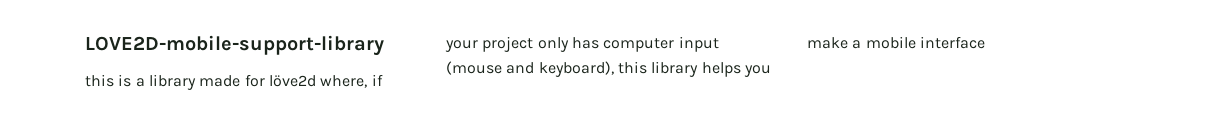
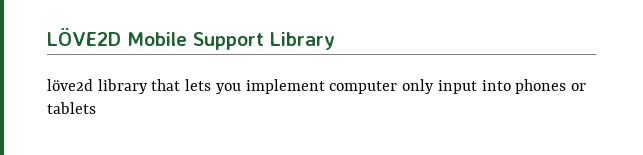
- LOVE2D-mobile-support-library
- this is a library made for löve2d where, if your project only has computer input (mouse and keyboard), this library helps you make a mobile interface
+ LÖVE2D Mobile Support Library
+ löve2d library that lets you implement computer only input into phones or tablets

